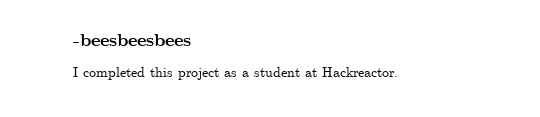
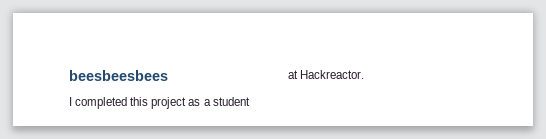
- -beesbeesbees
+ beesbeesbees

